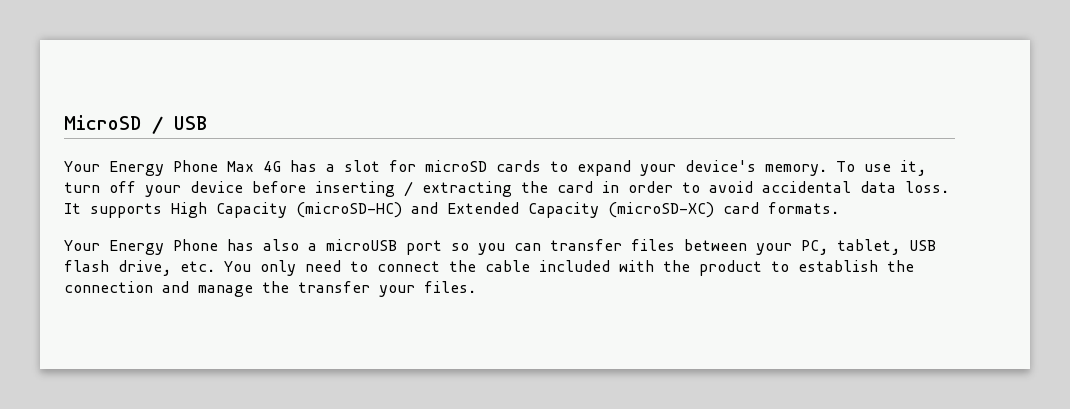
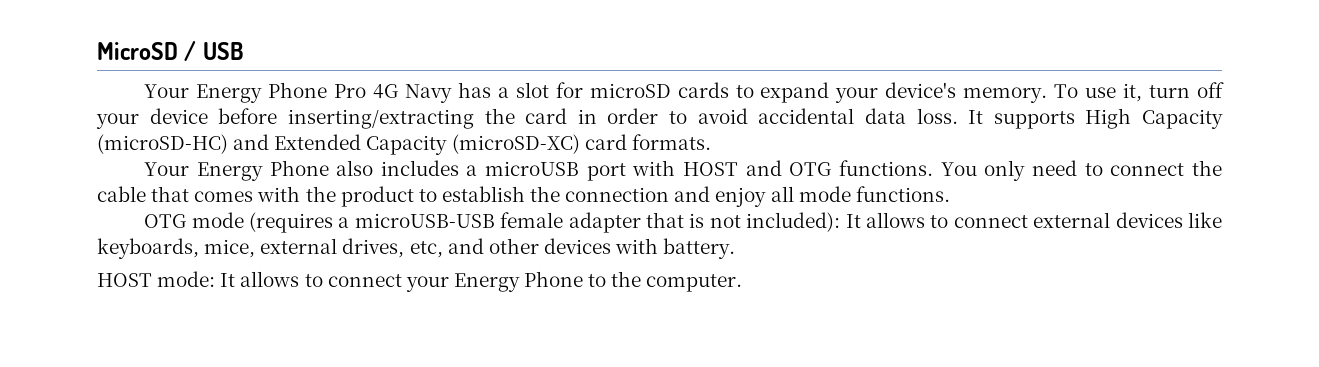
- Your Energy Phone Max 4G has a slot for microSD cards to expand your device's memory.
+ Your Energy Phone Pro 4G Navy has a slot for microSD cards to expand your device's memory.
- To use it, turn off your device before inserting / extracting the card in order to avoid accidental data loss.
+ To use it, turn off your device before inserting/extracting the card in order to avoid accidental data loss.
- Your Energy Phone has also a microUSB port so you can transfer files between your PC, tablet, USB flash drive, etc. You only need to connect the cable included with the product to establish the connection and manage the transfer your files.
+ Your Energy Phone also includes a microUSB port with HOST and OTG functions. You only need to connect the cable that comes with the product to establish the connection and enjoy all mode functions.
+ OTG mode (requires a microUSB-USB female adapter that is not included): It allows to connect external devices like keyboards, mice, external drives, etc, and other devices with battery.
+ HOST mode: It allows to connect your Energy Phone to the computer.

